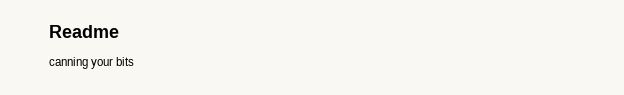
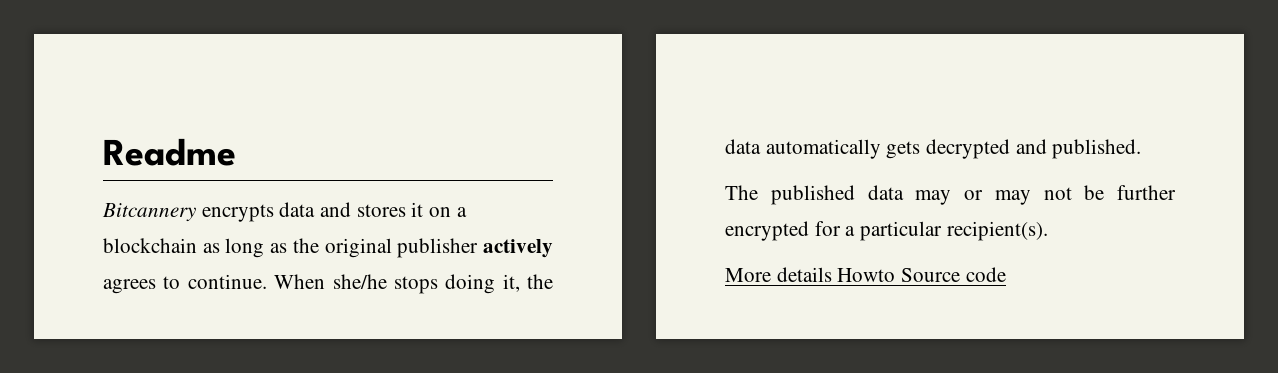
- canning your bits
+ Bitcannery encrypts data and stores it on a blockchain as long as the original publisher actively agrees to continue. When she/he stops doing it, the data automatically gets decrypted and published.
+ The published data may or may not be further encrypted for a particular recipient(s).
+ More details Howto Source code

